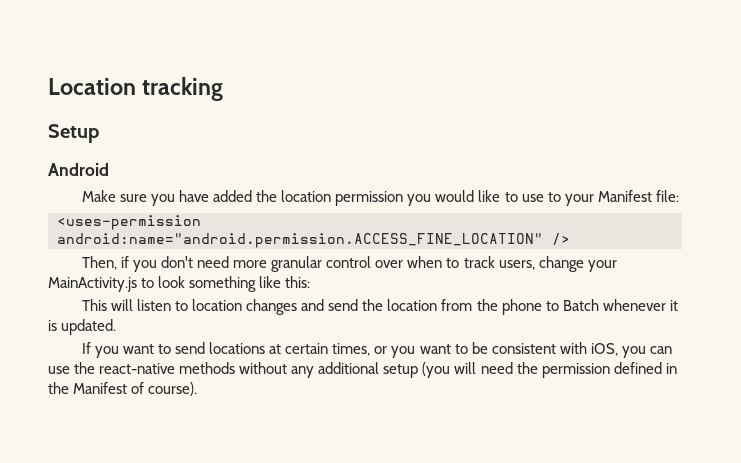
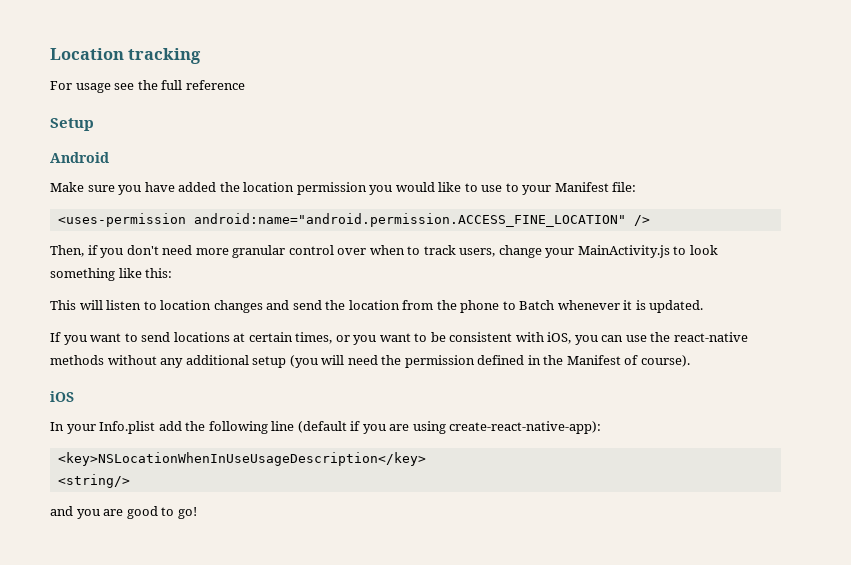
+ For usage see the full reference
+ iOS
+ In your Info.plist add the following line (default if you are using create-react-native-app):
+ <key>NSLocationWhenInUseUsageDescription</key>
+ <string/>
+ and you are good to go!

